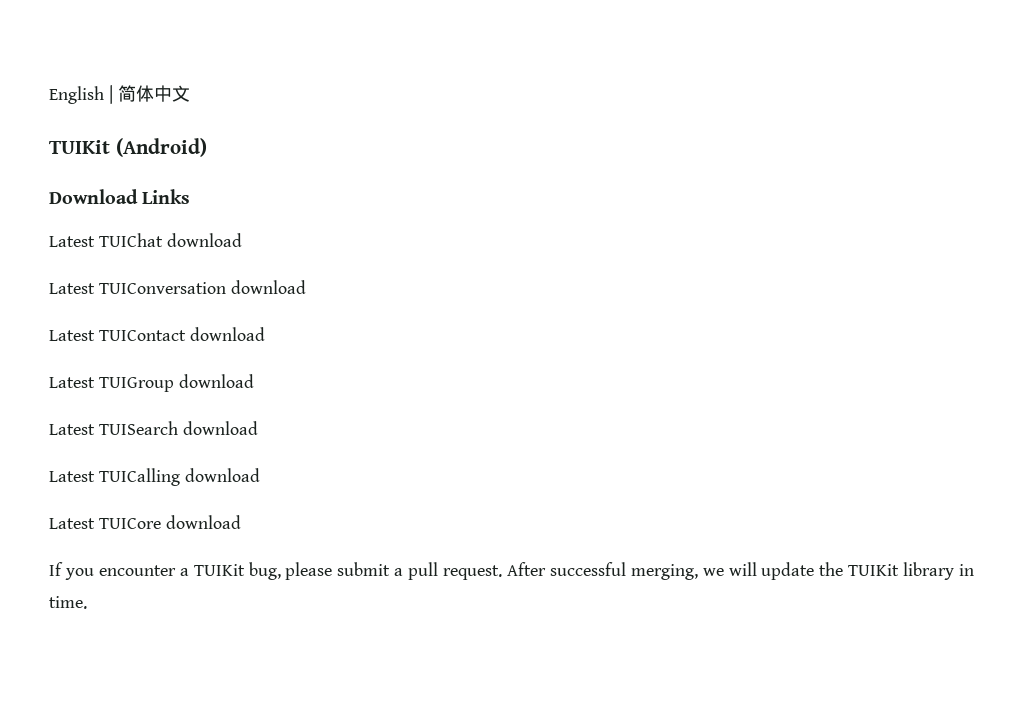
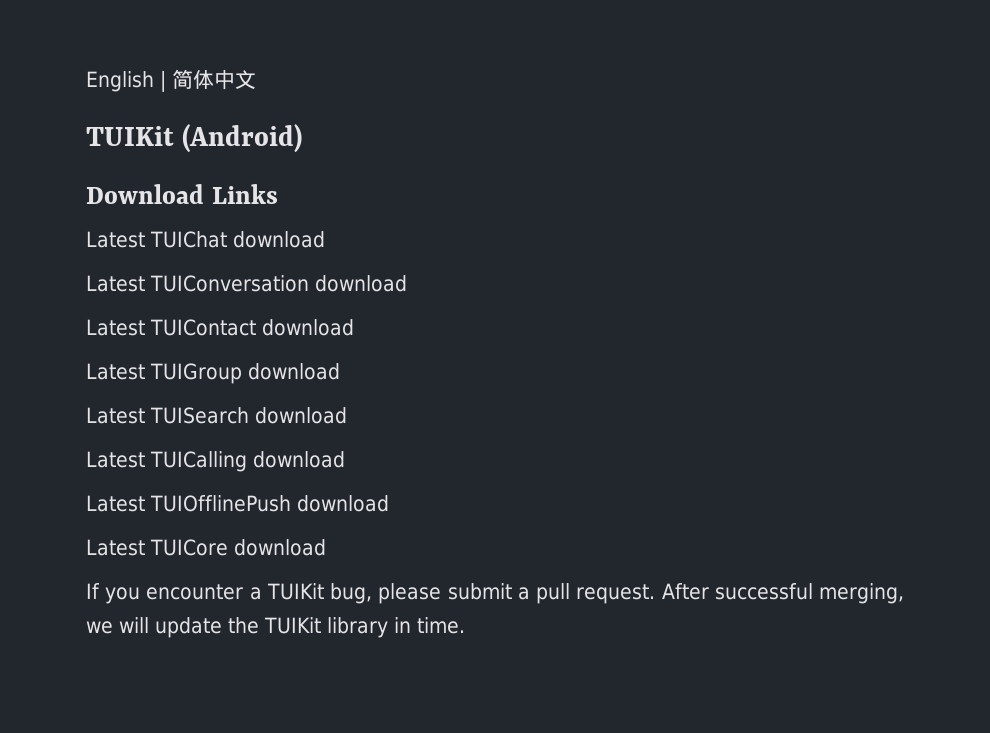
+ Latest TUIOfflinePush download

